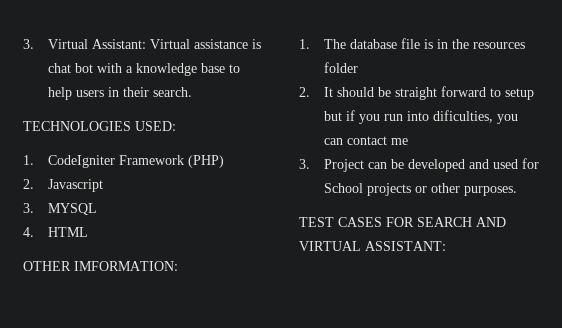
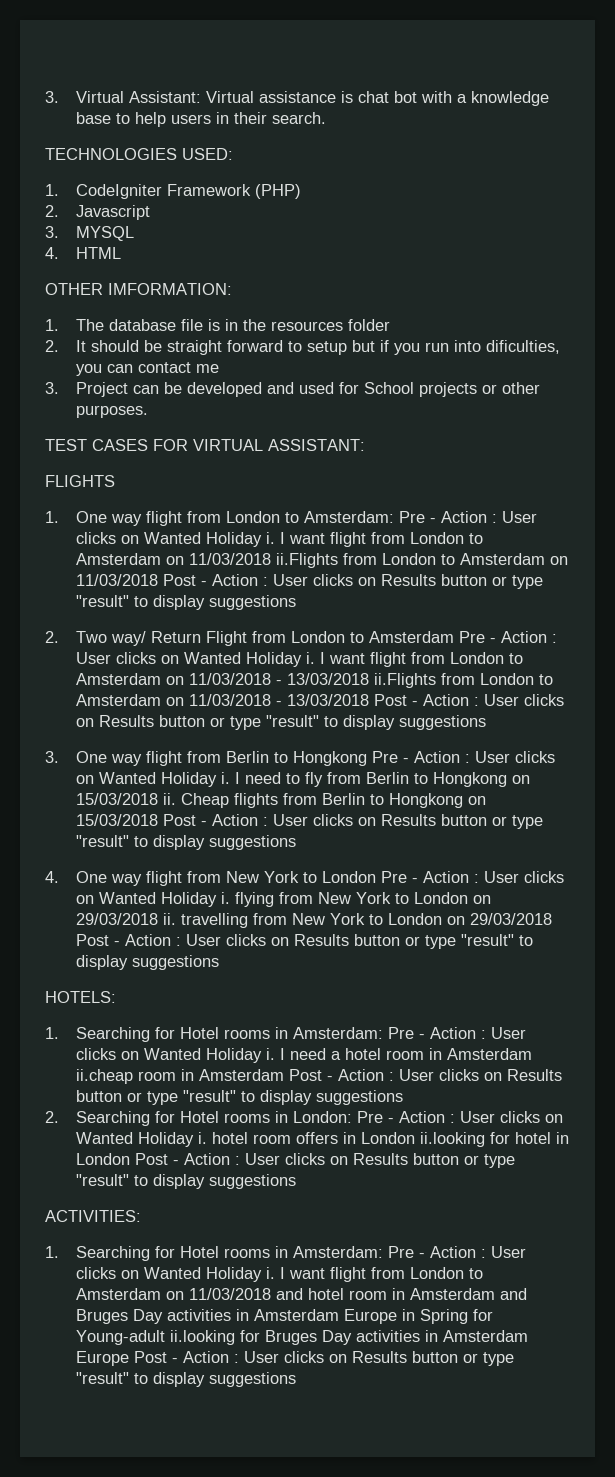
- TEST CASES FOR SEARCH AND VIRTUAL ASSISTANT:
+ TEST CASES FOR VIRTUAL ASSISTANT:
+ FLIGHTS
+ 1. One way flight from London to Amsterdam: Pre - Action : User clicks on Wanted Holiday i. I want flight from London to Amsterdam on 11/03/2018 ii.Flights from London to Amsterdam on 11/03/2018 Post - Action : User clicks on Results button or type "result" to display suggestions
+ 2. Two way/ Return Flight from London to Amsterdam Pre - Action : User clicks on Wanted Holiday i. I want flight from London to Amsterdam on 11/03/2018 - 13/03/2018 ii.Flights from London to Amsterdam on 11/03/2018 - 13/03/2018 Post - Action : User clicks on Results button or type "result" to display suggestions
+ 3. One way flight from Berlin to Hongkong Pre - Action : User clicks on Wanted Holiday i. I need to fly from Berlin to Hongkong on 15/03/2018 ii. Cheap flights from Berlin to Hongkong on 15/03/2018 Post - Action : User clicks on Results button or type "result" to display suggestions
+ 4. One way flight from New York to London Pre - Action : User clicks on Wanted Holiday i. flying from New York to London on 29/03/2018 ii. travelling from New York to London on 29/03/2018 Post - Action : User clicks on Results button or type "result" to display suggestions
+ HOTELS:
+ 1. Searching for Hotel rooms in Amsterdam: Pre - Action : User clicks on Wanted Holiday i. I need a hotel room in Amsterdam ii.cheap room in Amsterdam Post - Action : User clicks on Results button or type "result" to display suggestions
+ 2. Searching for Hotel rooms in London: Pre - Action : User clicks on Wanted Holiday i. hotel room offers in London ii.looking for hotel in London Post - Action : User clicks on Results button or type "result" to display suggestions
+ ACTIVITIES:
+ 1. Searching for Hotel rooms in Amsterdam: Pre - Action : User clicks on Wanted Holiday i. I want flight from London to Amsterdam on 11/03/2018 and hotel room in Amsterdam and Bruges Day activities in Amsterdam Europe in Spring for Young-adult ii.looking for Bruges Day activities in Amsterdam Europe Post - Action : User clicks on Results button or type "result" to display suggestions

